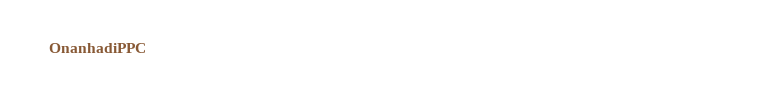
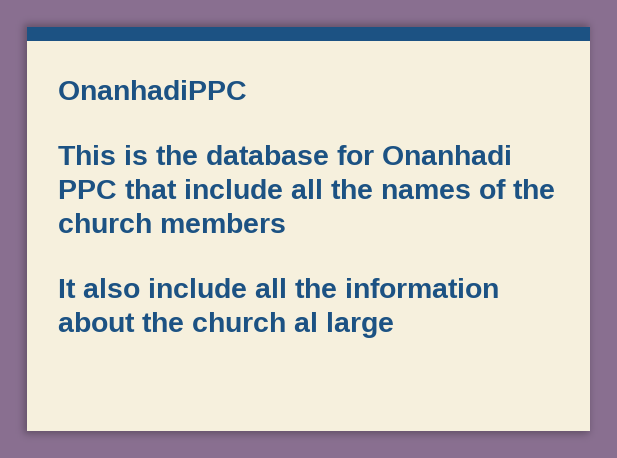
+ This is the database for Onanhadi PPC that include all the names of the church members
+ It also include all the information about the church al large

